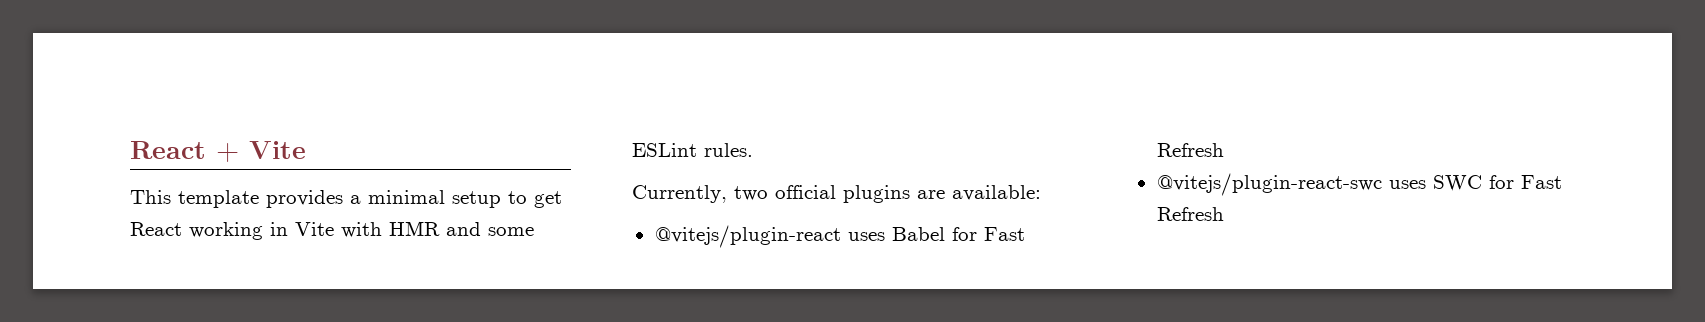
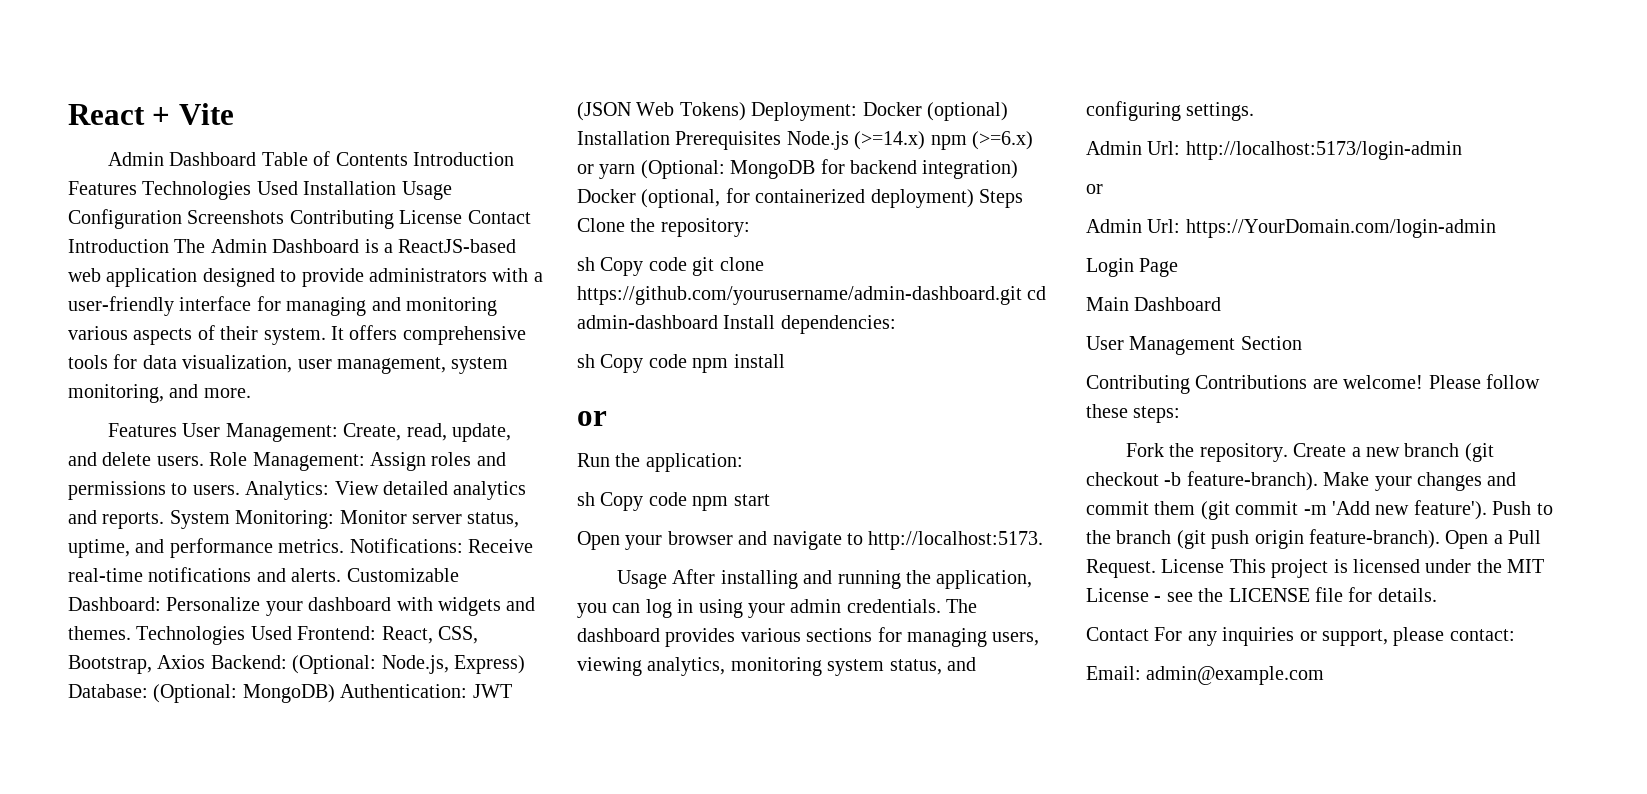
- This template provides a minimal setup to get React working in Vite with HMR and some ESLint rules.
- Currently, two official plugins are available:
- @vitejs/plugin-react uses Babel for Fast Refresh
- @vitejs/plugin-react-swc uses SWC for Fast Refresh
+ Admin Dashboard Table of Contents Introduction Features Technologies Used Installation Usage Configuration Screenshots Contributing License Contact Introduction The Admin Dashboard is a ReactJS-based web application designed to provide administrators with a user-friendly interface for managing and monitoring various aspects of their system. It offers comprehensive tools for data visualization, user management, system monitoring, and more.
+ Features User Management: Create, read, update, and delete users. Role Management: Assign roles and permissions to users. Analytics: View detailed analytics and reports. System Monitoring: Monitor server status, uptime, and performance metrics. Notifications: Receive real-time notifications and alerts. Customizable Dashboard: Personalize your dashboard with widgets and themes. Technologies Used Frontend: React, CSS, Bootstrap, Axios Backend: (Optional: Node.js, Express) Database: (Optional: MongoDB) Authentication: JWT (JSON Web Tokens) Deployment: Docker (optional) Installation Prerequisites Node.js (>=14.x) npm (>=6.x) or yarn (Optional: MongoDB for backend integration) Docker (optional, for containerized deployment) Steps Clone the repository:
+ sh Copy code git clone https://github.com/yourusername/admin-dashboard.git cd admin-dashboard Install dependencies:
+ sh Copy code npm install
+ or
+ Run the application:
+ sh Copy code npm start
+ Open your browser and navigate to http://localhost:5173.
+ Usage After installing and running the application, you can log in using your admin credentials. The dashboard provides various sections for managing users, viewing analytics, monitoring system status, and configuring settings.
+ Admin Url: http://localhost:5173/login-admin
+ or
+ Admin Url: https://YourDomain.com/login-admin
+ Login Page
+ Main Dashboard
+ User Management Section
+ Contributing Contributions are welcome! Please follow these steps:
+ Fork the repository. Create a new branch (git checkout -b feature-branch). Make your changes and commit them (git commit -m 'Add new feature'). Push to the branch (git push origin feature-branch). Open a Pull Request. License This project is licensed under the MIT License - see the LICENSE file for details.
+ Contact For any inquiries or support, please contact:
+ Email: admin@example.com

